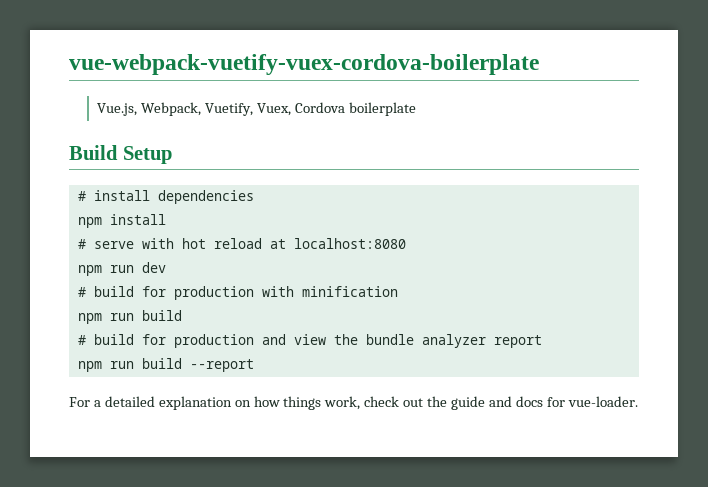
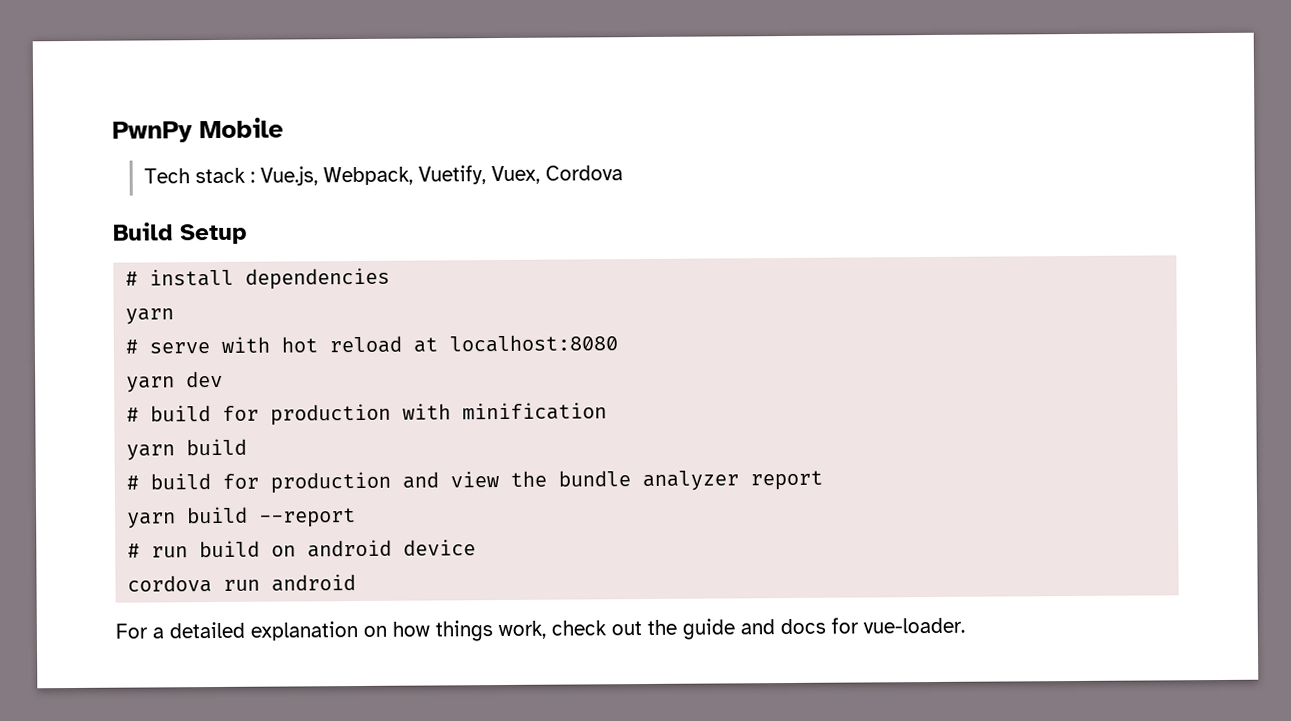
- vue-webpack-vuetify-vuex-cordova-boilerplate
- Vue.js, Webpack, Vuetify, Vuex, Cordova boilerplate
+ PwnPy Mobile
+ Tech stack : Vue.js, Webpack, Vuetify, Vuex, Cordova
  # install dependencies
- npm install
+ yarn
- npm run dev
+ yarn dev
  # build for production with minification
- npm run build
+ yarn build
- npm run build --report
+ yarn build --report
+ # run build on android device
+ cordova run android

